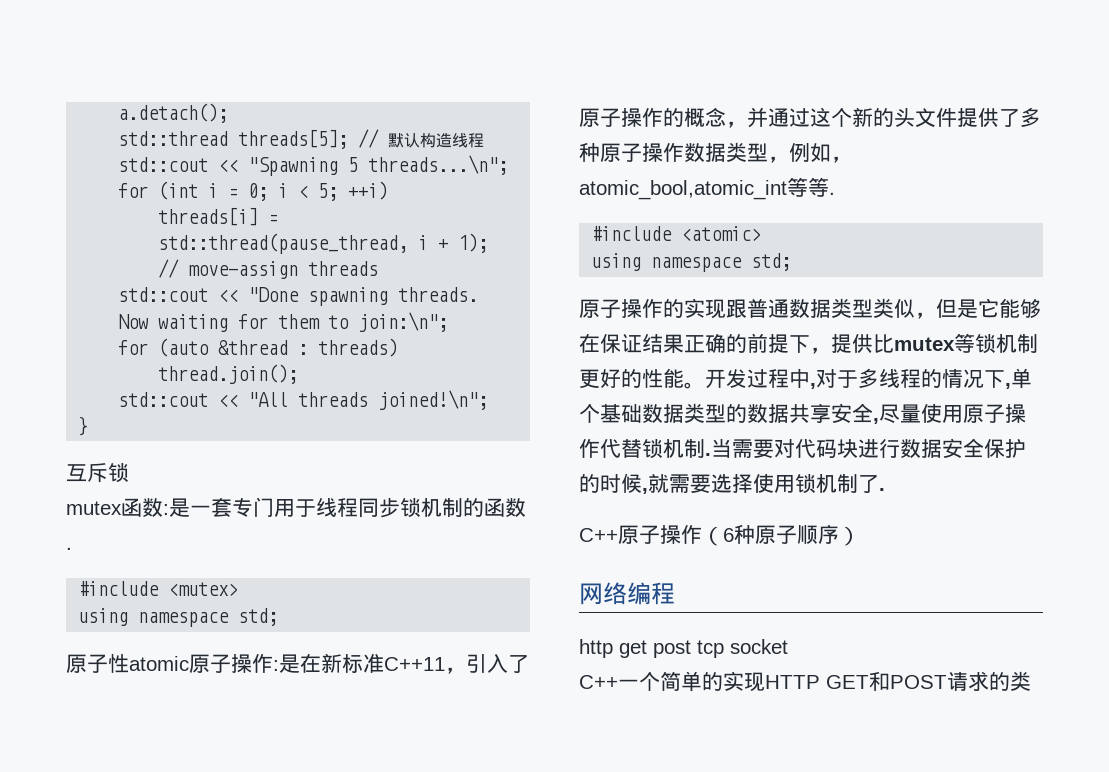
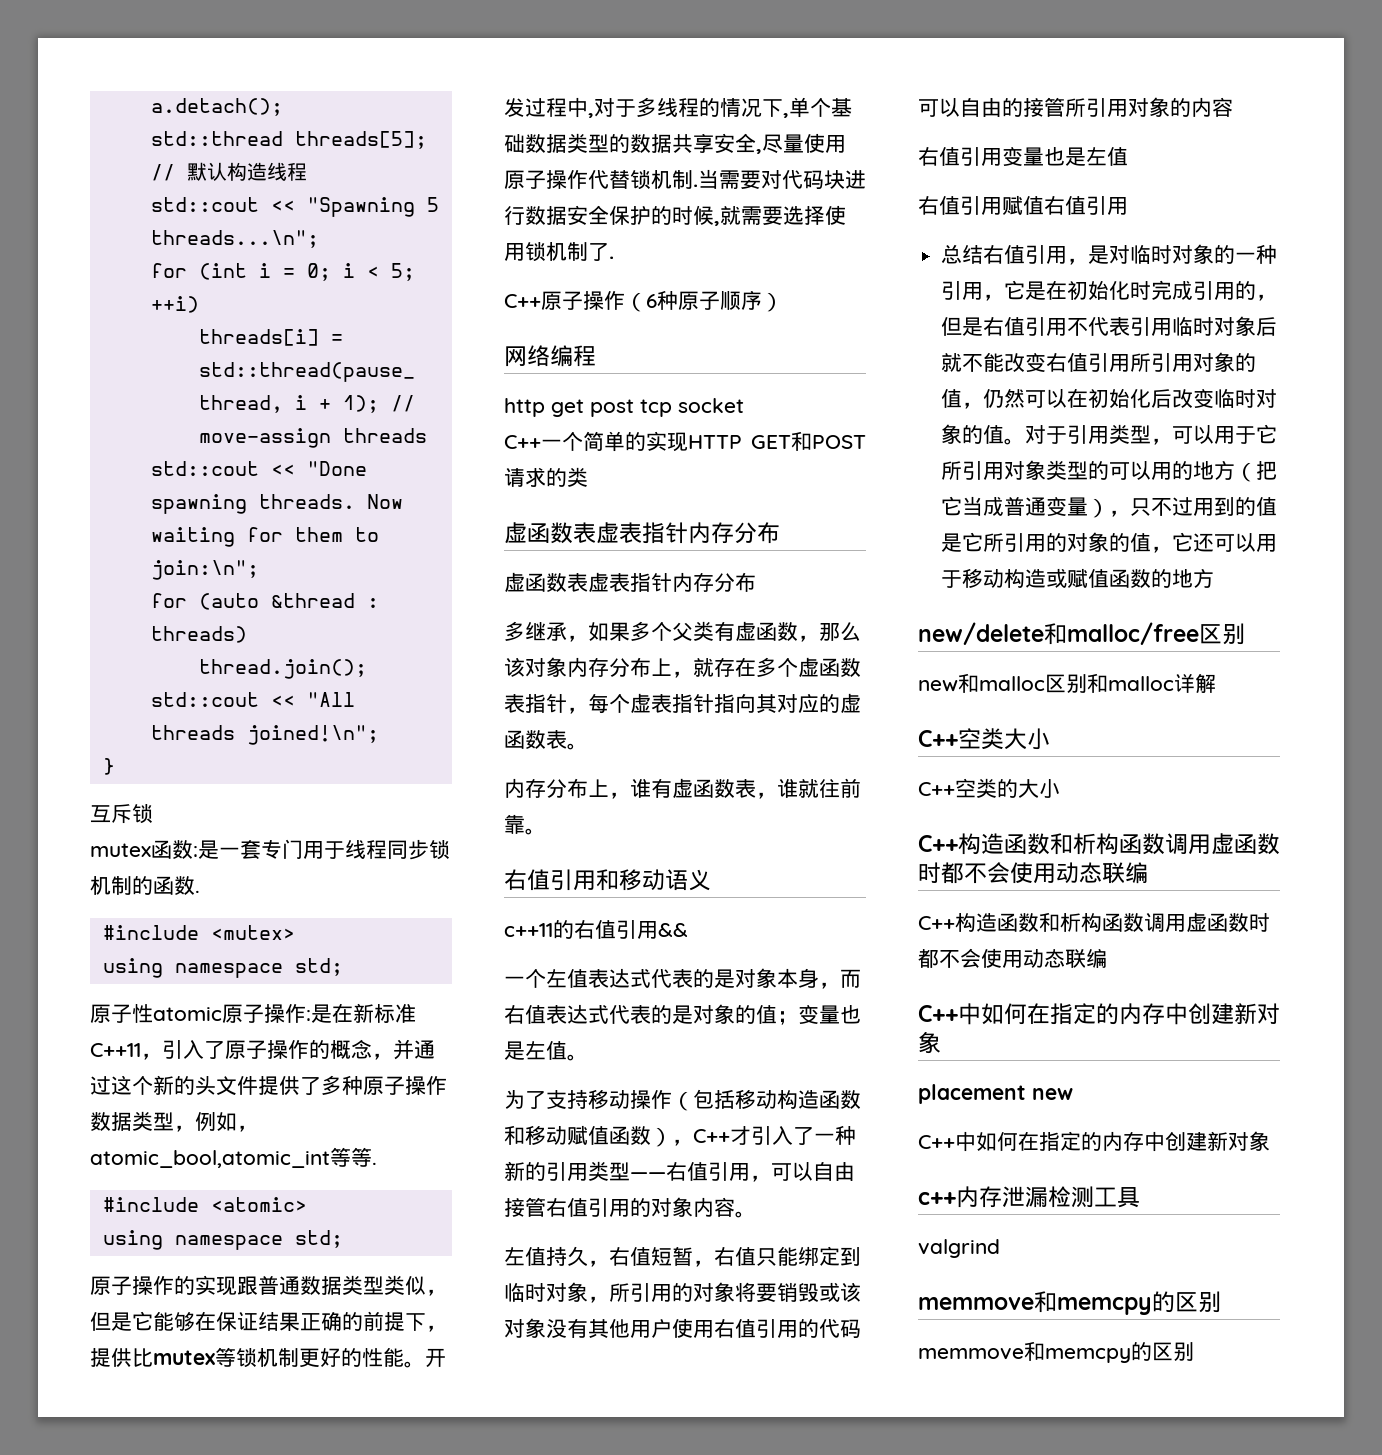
  C++一个简单的实现HTTP GET和POST请求的类
+ 虚函数表虚表指针内存分布
+ 虚函数表虚表指针内存分布
+ 多继承，如果多个父类有虚函数，那么该对象内存分布上，就存在多个虚函数表指针，每个虚表指针指向其对应的虚函数表。
+ 内存分布上，谁有虚函数表，谁就往前靠。
+ 右值引用和移动语义
+ c++11的右值引用&&
+ 一个左值表达式代表的是对象本身，而右值表达式代表的是对象的值；变量也是左值。
+ 为了支持移动操作（包括移动构造函数和移动赋值函数），C++才引入了一种新的引用类型——右值引用，可以自由接管右值引用的对象内容。
+ 左值持久，右值短暂，右值只能绑定到临时对象，所引用的对象将要销毁或该对象没有其他用户使用右值引用的代码可以自由的接管所引用对象的内容
+ 右值引用变量也是左值
+ 右值引用赋值右值引用
+ 总结右值引用，是对临时对象的一种引用，它是在初始化时完成引用的，但是右值引用不代表引用临时对象后就不能改变右值引用所引用对象的值，仍然可以在初始化后改变临时对象的值。对于引用类型，可以用于它所引用对象类型的可以用的地方（把它当成普通变量），只不过用到的值是它所引用的对象的值，它还可以用于移动构造或赋值函数的地方
+ new/delete和malloc/free区别
+ new和malloc区别和malloc详解
+ C++空类大小
+ C++空类的大小
+ C++构造函数和析构函数调用虚函数时都不会使用动态联编
+ C++构造函数和析构函数调用虚函数时都不会使用动态联编
+ C++中如何在指定的内存中创建新对象
+ placement new
+ C++中如何在指定的内存中创建新对象
+ c++内存泄漏检测工具
+ valgrind
+ memmove和memcpy的区别
+ memmove和memcpy的区别

